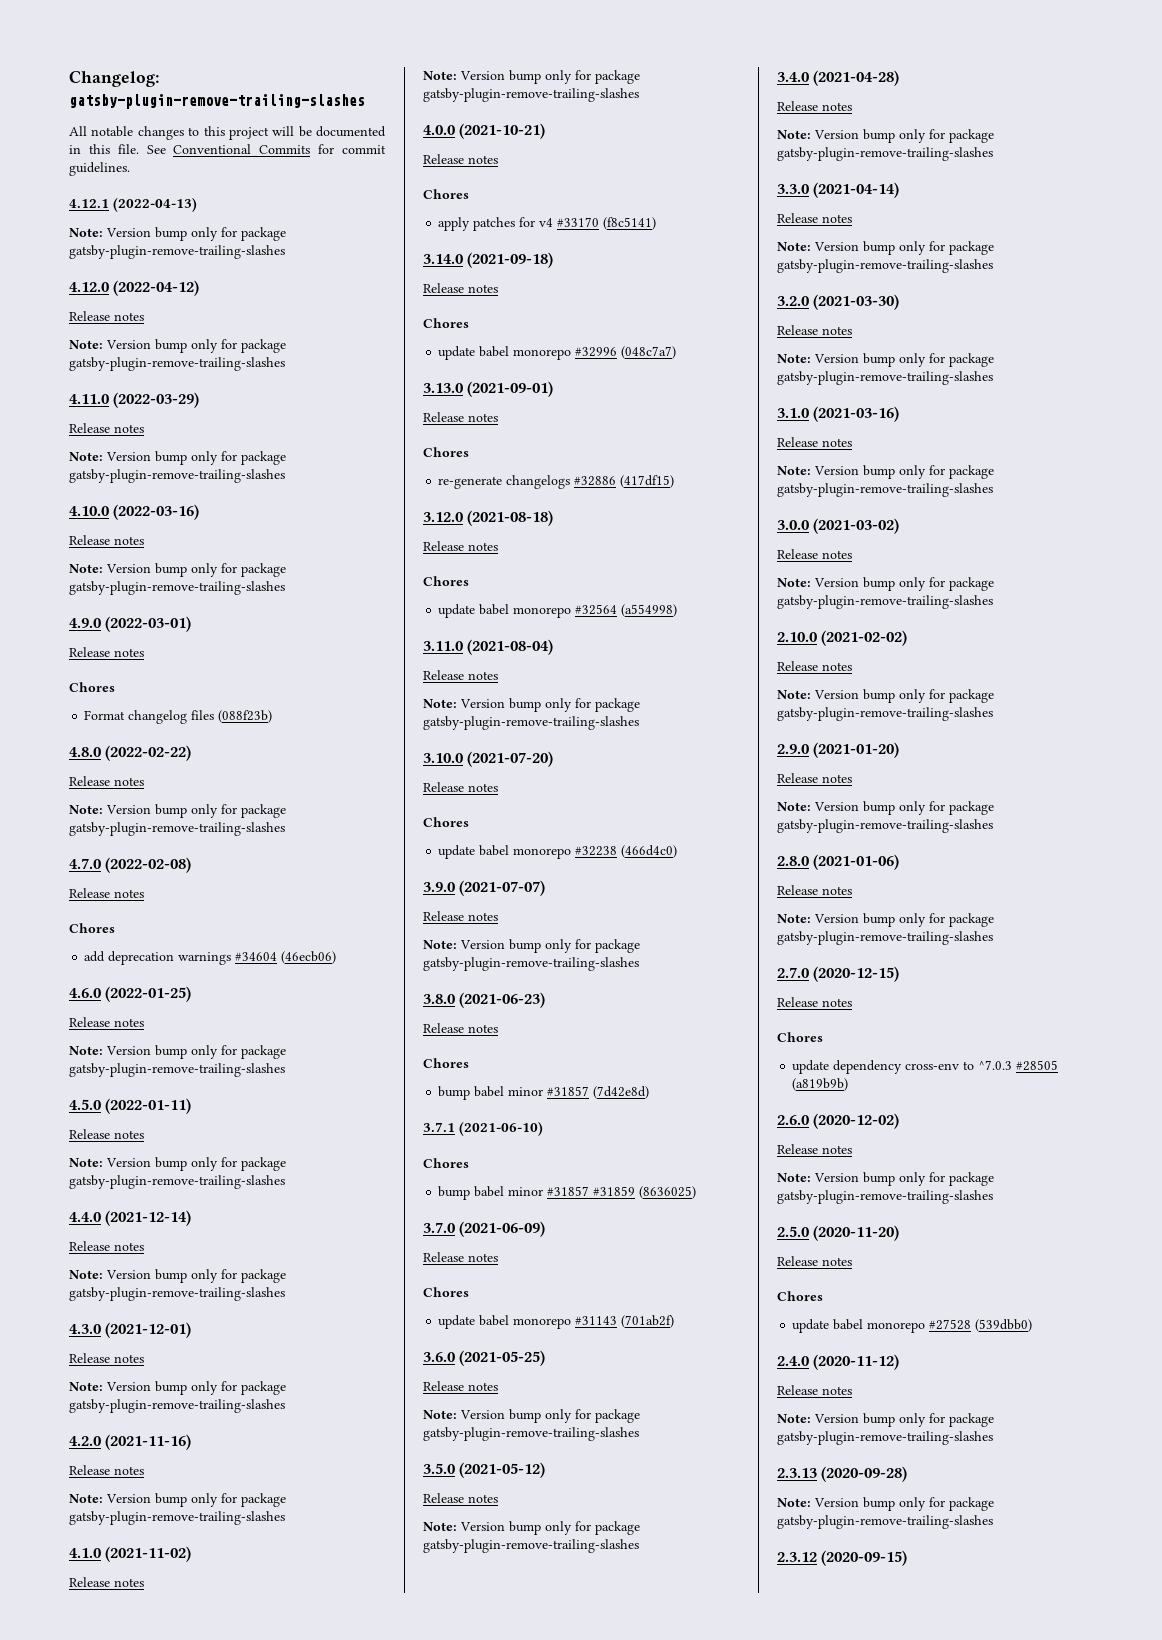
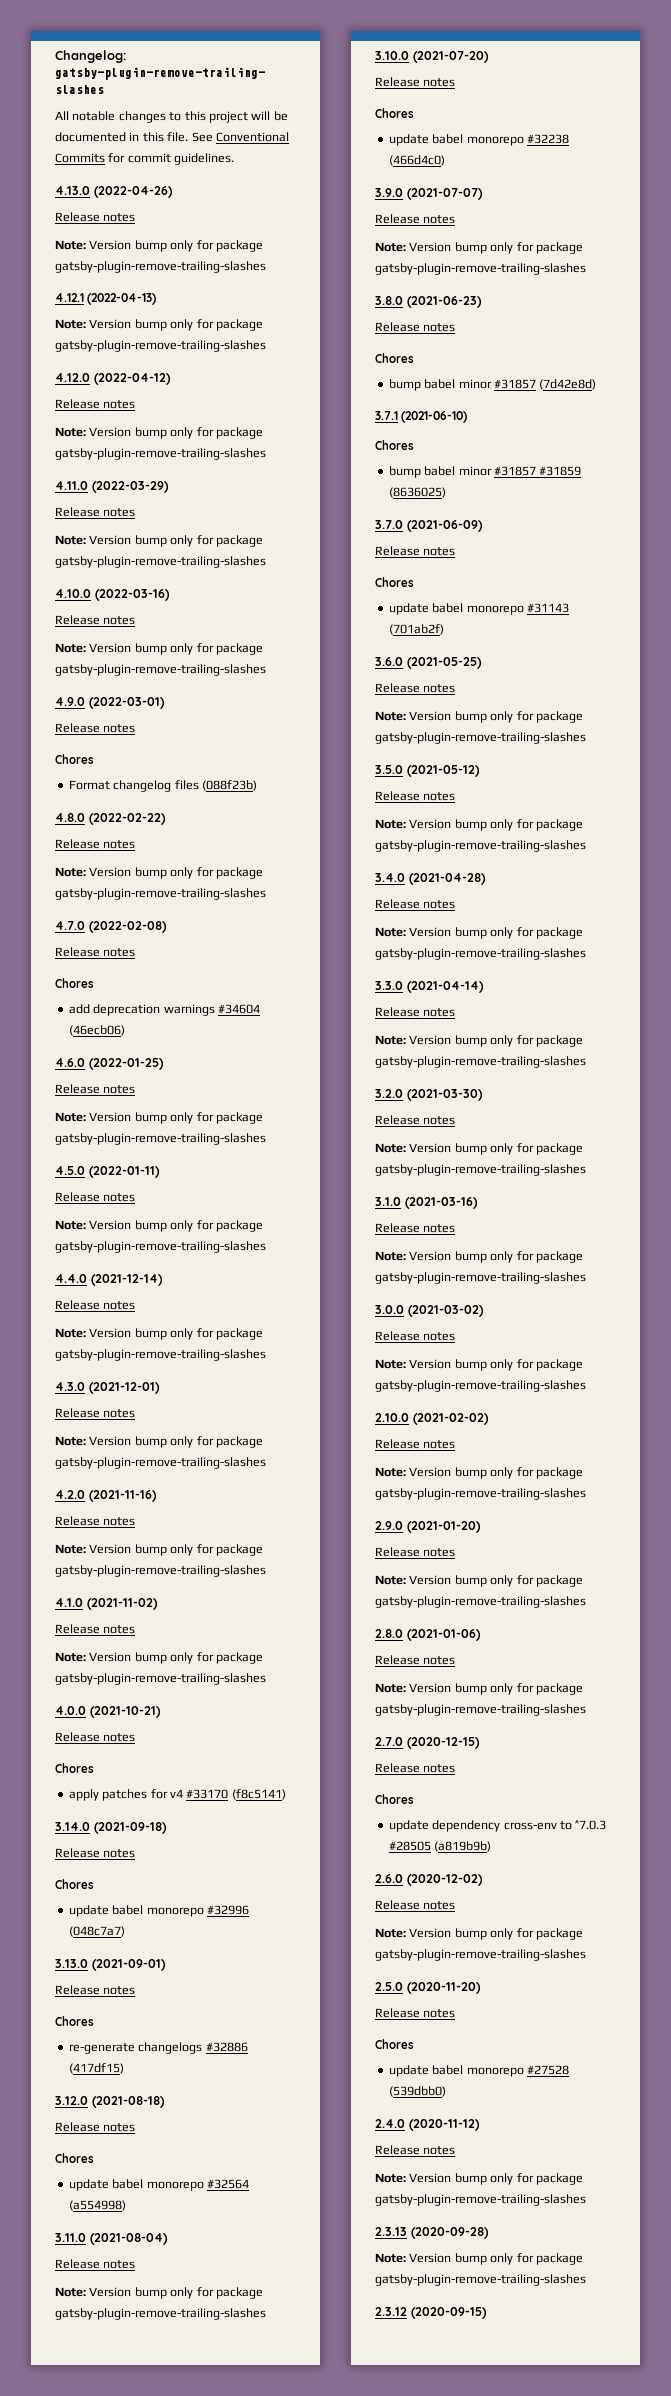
+ 4.13.0 (2022-04-26)
+ Release notes
+ Note: Version bump only for package gatsby-plugin-remove-trailing-slashes

